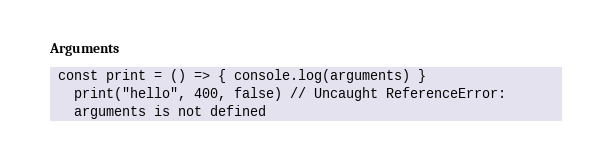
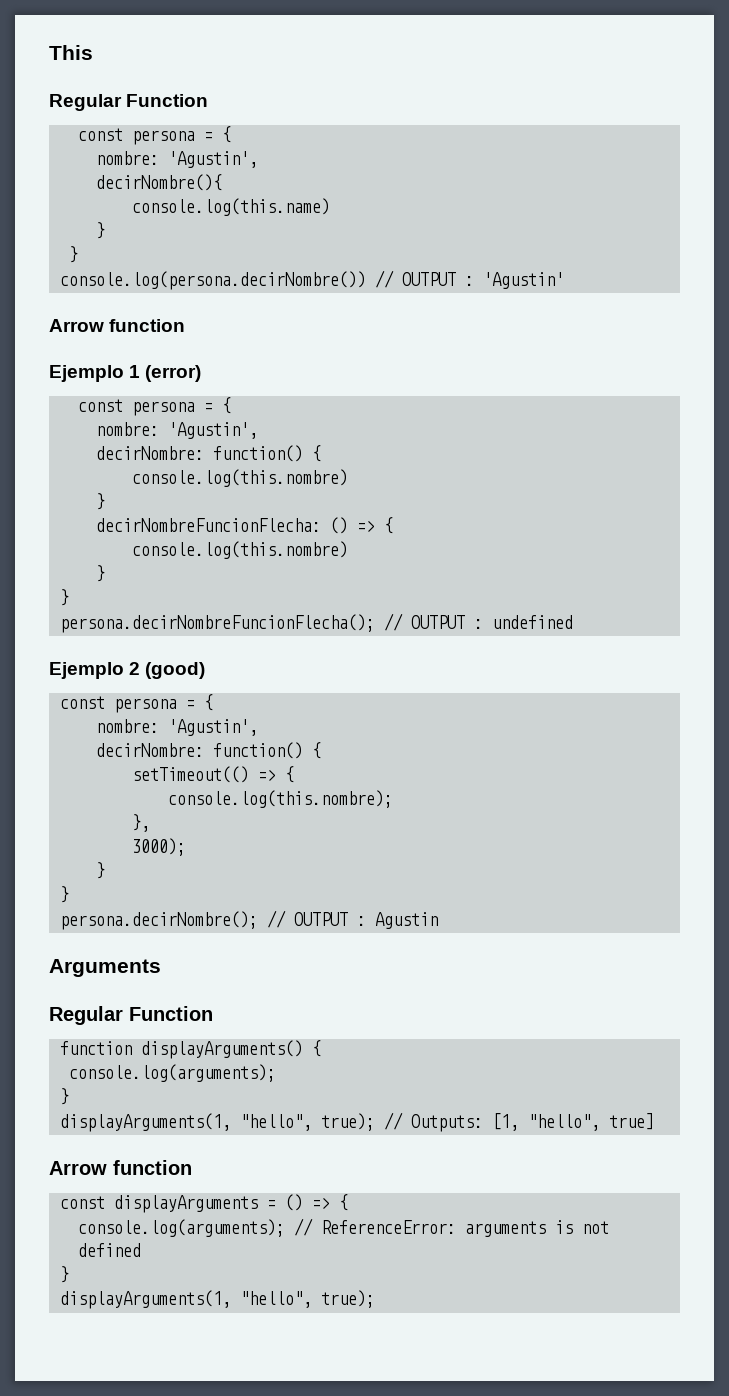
+ This
+ Regular Function
+ const persona = {
+ nombre: 'Agustin',
+ decirNombre(){
+ console.log(this.name)
+ }
+ }
+ console.log(persona.decirNombre()) // OUTPUT : 'Agustin'
+ Arrow function
+ Ejemplo 1 (error)
+ const persona = {
+ nombre: 'Agustin',
+ decirNombre: function() {
+ console.log(this.nombre)
+ }
+ decirNombreFuncionFlecha: () => {
+ console.log(this.nombre)
+ }
+ }
+ persona.decirNombreFuncionFlecha(); // OUTPUT : undefined
+ Ejemplo 2 (good)
+ const persona = {
+ nombre: 'Agustin',
+ decirNombre: function() {
+ setTimeout(() => {
+ console.log(this.nombre);
+ },
+ 3000);
+ }
+ }
+ persona.decirNombre(); // OUTPUT : Agustin
  Arguments
- const print = () => { console.log(arguments) }
- print("hello", 400, false) // Uncaught ReferenceError: arguments is not defined
+ Regular Function
+ function displayArguments() {
+ console.log(arguments);
+ }
+ displayArguments(1, "hello", true); // Outputs: [1, "hello", true]
+ Arrow function
+ const displayArguments = () => {
+ console.log(arguments); // ReferenceError: arguments is not defined
+ }
+ displayArguments(1, "hello", true);

